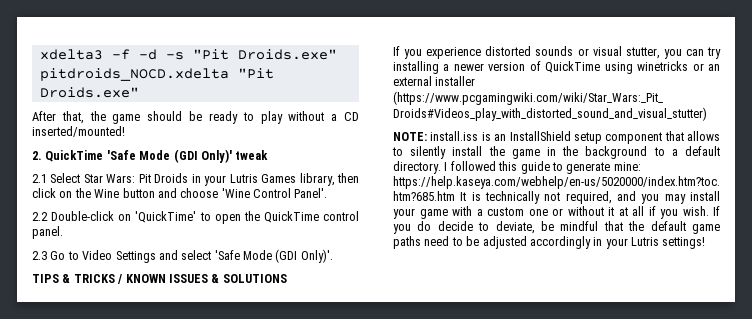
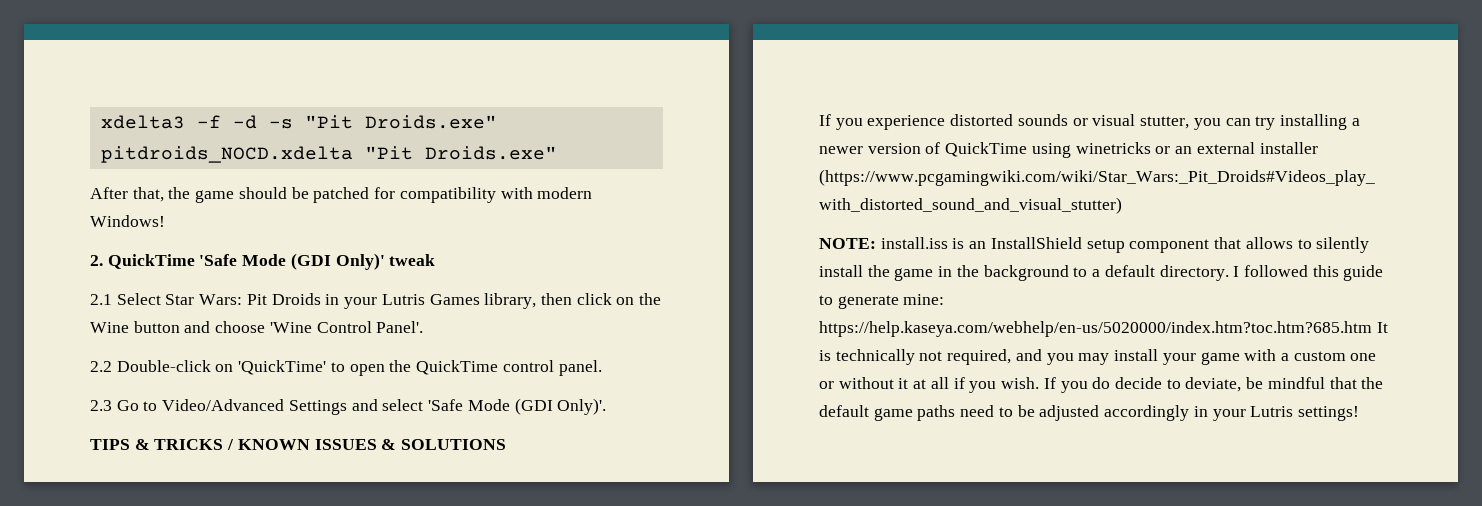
- After that, the game should be ready to play without a CD inserted/mounted!
+ After that, the game should be patched for compatibility with modern Windows!
- 2.3 Go to Video Settings and select 'Safe Mode (GDI Only)'.
+ 2.3 Go to Video/Advanced Settings and select 'Safe Mode (GDI Only)'.

